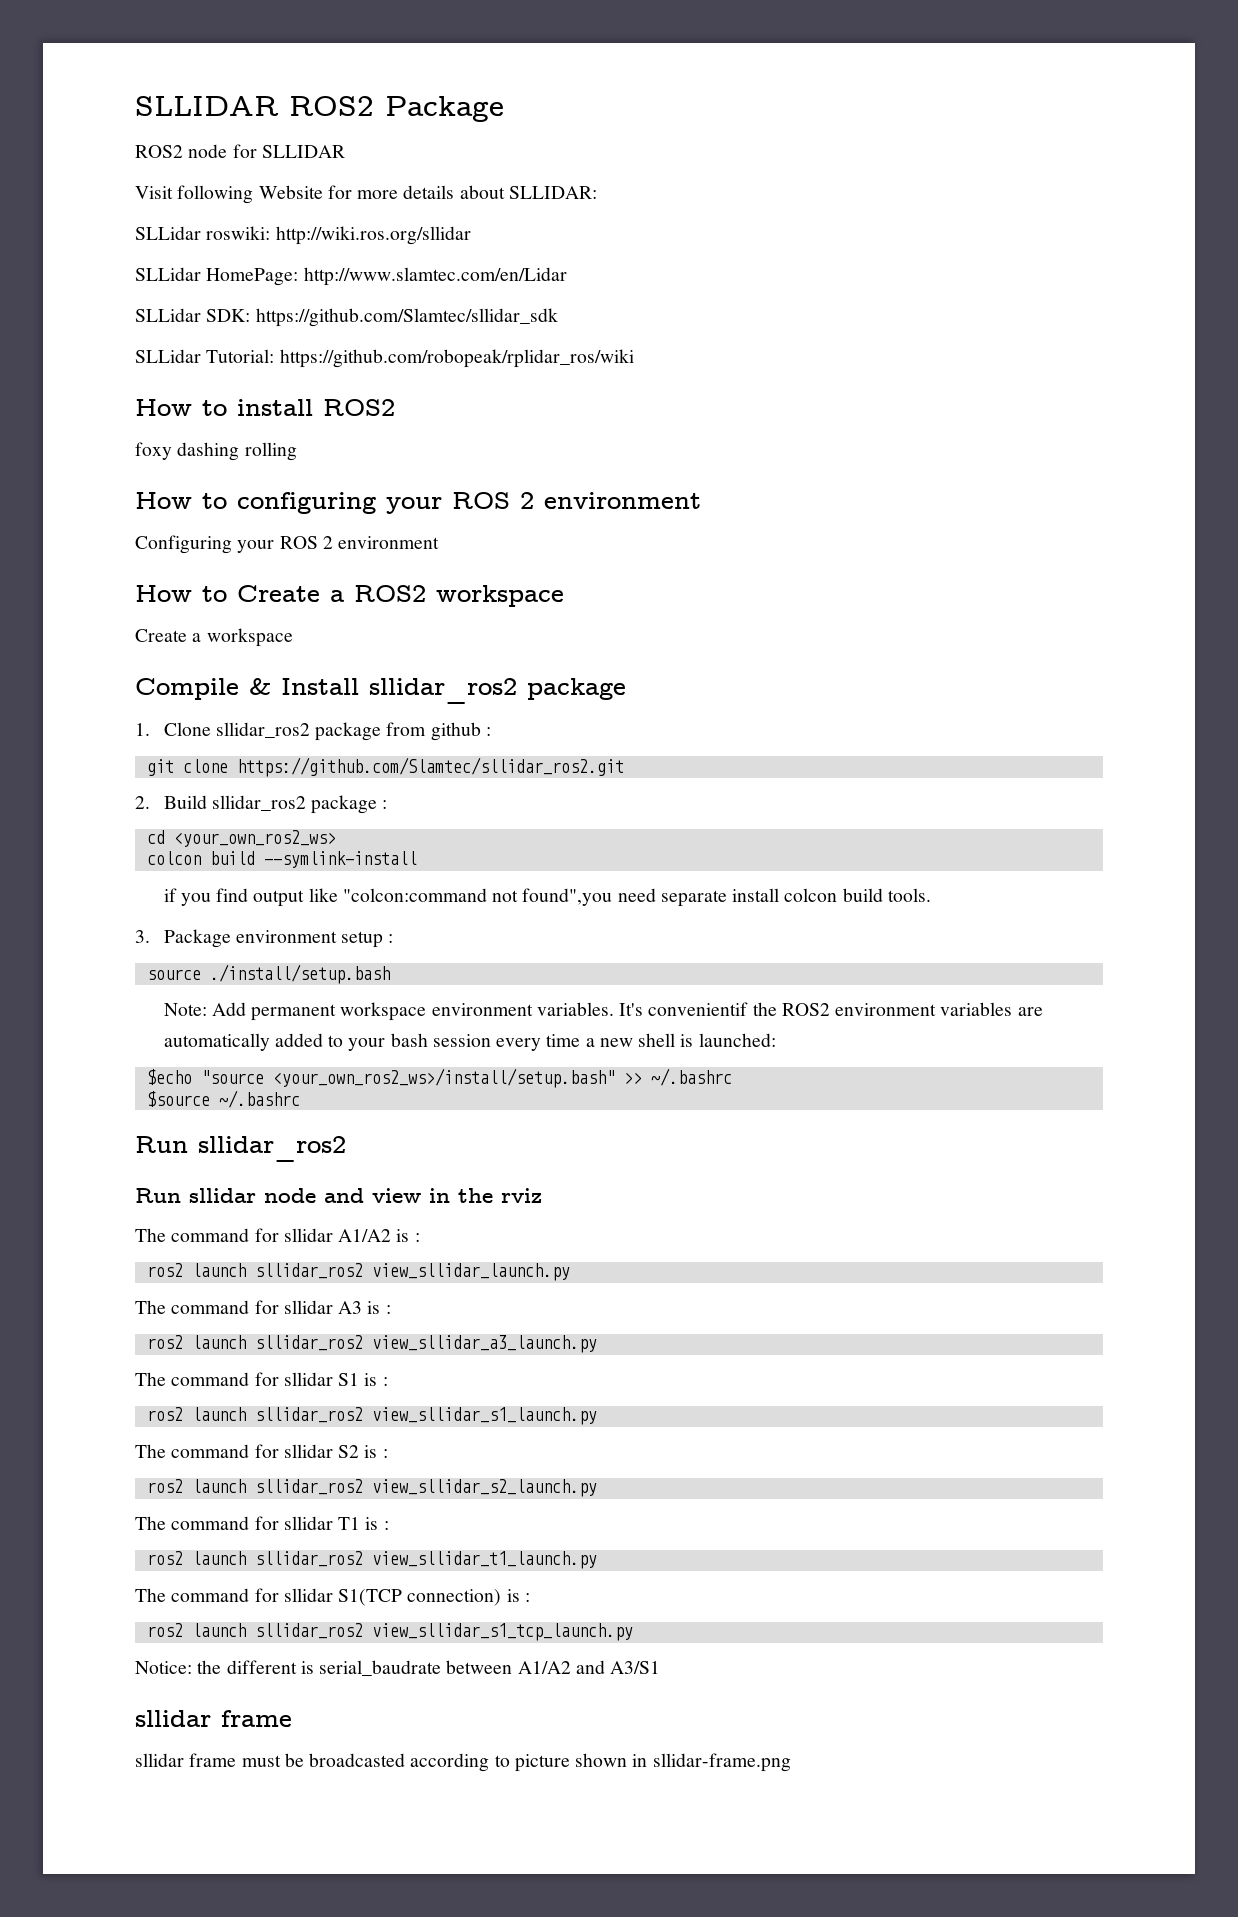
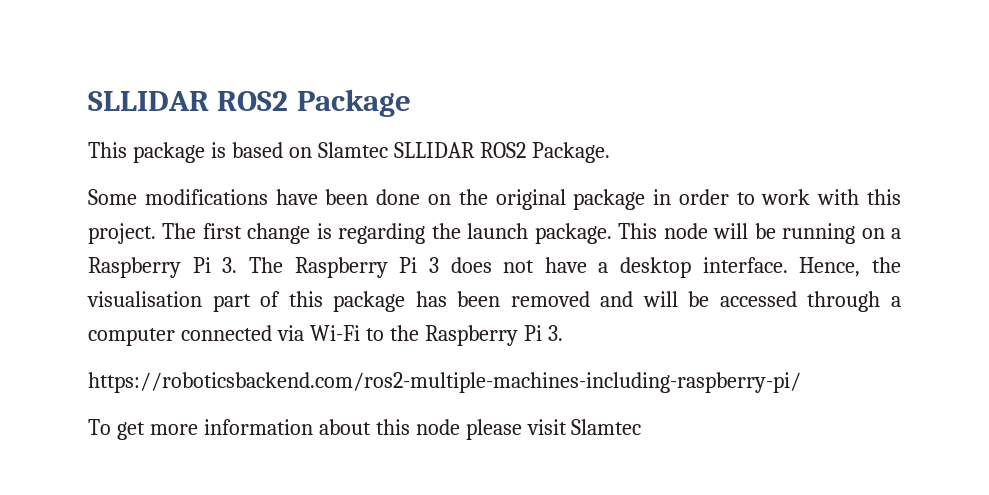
- ROS2 node for SLLIDAR
- Visit following Website for more details about SLLIDAR:
- SLLidar roswiki: http://wiki.ros.org/sllidar
- SLLidar HomePage: http://www.slamtec.com/en/Lidar
- SLLidar SDK: https://github.com/Slamtec/sllidar_sdk
- SLLidar Tutorial: https://github.com/robopeak/rplidar_ros/wiki
- How to install ROS2
- foxy dashing rolling
- How to configuring your ROS 2 environment
- Configuring your ROS 2 environment
- How to Create a ROS2 workspace
- Create a workspace
- Compile & Install sllidar_ros2 package
- 1. Clone sllidar_ros2 package from github :
- git clone https://github.com/Slamtec/sllidar_ros2.git
- 2. Build sllidar_ros2 package :
- cd <your_own_ros2_ws>
- colcon build --symlink-install
- if you find output like "colcon:command not found",you need separate install colcon build tools.
- 3. Package environment setup :
- source ./install/setup.bash
- Note: Add permanent workspace environment variables. It's convenientif the ROS2 environment variables are automatically added to your bash session every time a new shell is launched:
- $echo "source <your_own_ros2_ws>/install/setup.bash" >> ~/.bashrc
- $source ~/.bashrc
- Run sllidar_ros2
- Run sllidar node and view in the rviz
- The command for sllidar A1/A2 is :
- ros2 launch sllidar_ros2 view_sllidar_launch.py
- The command for sllidar A3 is :
- ros2 launch sllidar_ros2 view_sllidar_a3_launch.py
- The command for sllidar S1 is :
- ros2 launch sllidar_ros2 view_sllidar_s1_launch.py
- The command for sllidar S2 is :
- ros2 launch sllidar_ros2 view_sllidar_s2_launch.py
- The command for sllidar T1 is :
- ros2 launch sllidar_ros2 view_sllidar_t1_launch.py
- The command for sllidar S1(TCP connection) is :
- ros2 launch sllidar_ros2 view_sllidar_s1_tcp_launch.py
- Notice: the different is serial_baudrate between A1/A2 and A3/S1
- sllidar frame
- sllidar frame must be broadcasted according to picture shown in sllidar-frame.png
+ This package is based on Slamtec SLLIDAR ROS2 Package.
+ Some modifications have been done on the original package in order to work with this project. The first change is regarding the launch package. This node will be running on a Raspberry Pi 3. The Raspberry Pi 3 does not have a desktop interface. Hence, the visualisation part of this package has been removed and will be accessed through a computer connected via Wi-Fi to the Raspberry Pi 3.
+ https://roboticsbackend.com/ros2-multiple-machines-including-raspberry-pi/
+ To get more information about this node please visit Slamtec

